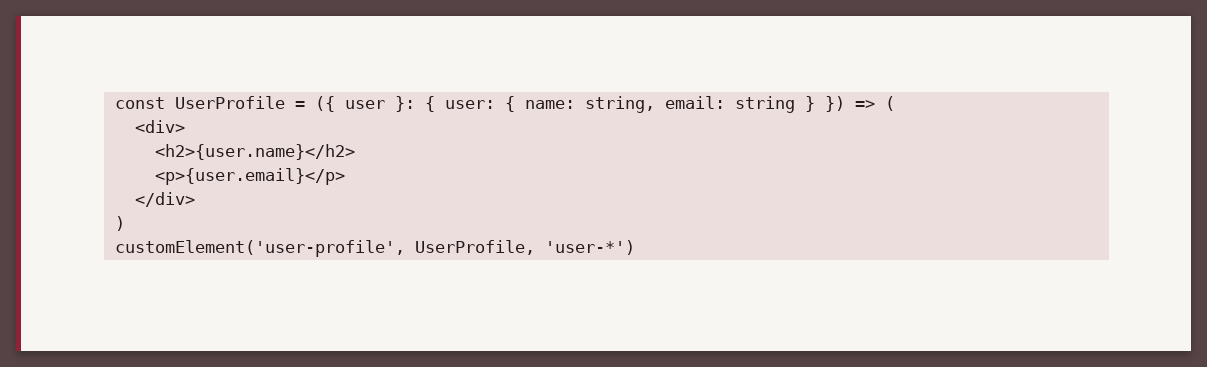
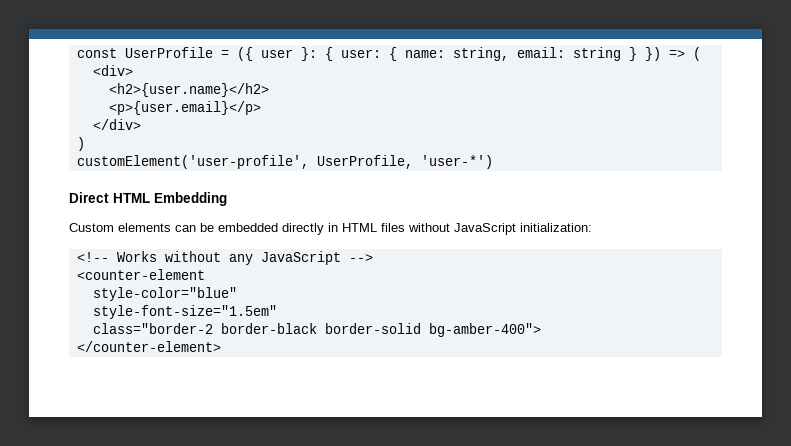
+ Direct HTML Embedding
+ Custom elements can be embedded directly in HTML files without JavaScript initialization:
+ <!-- Works without any JavaScript -->
+ <counter-element
+ style-color="blue"
+ style-font-size="1.5em"
+ class="border-2 border-black border-solid bg-amber-400">
+ </counter-element>

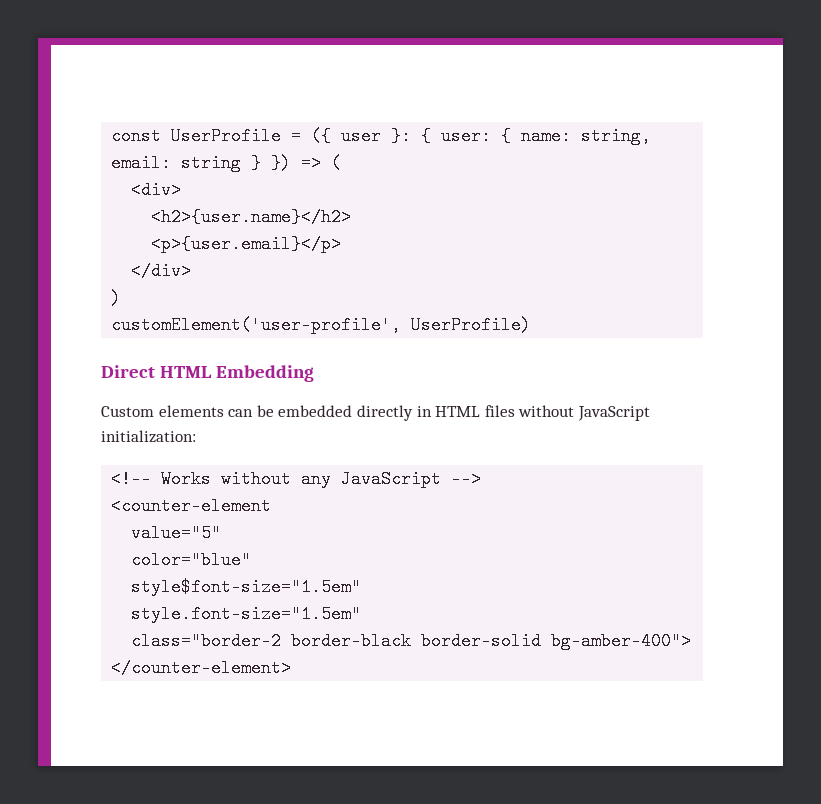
- customElement('user-profile', UserProfile, 'user-*')
+ customElement('user-profile', UserProfile)
- style-color="blue"
- style-font-size="1.5em"
+ value="5"
+ color="blue"
+ style$font-size="1.5em"
+ style.font-size="1.5em"

